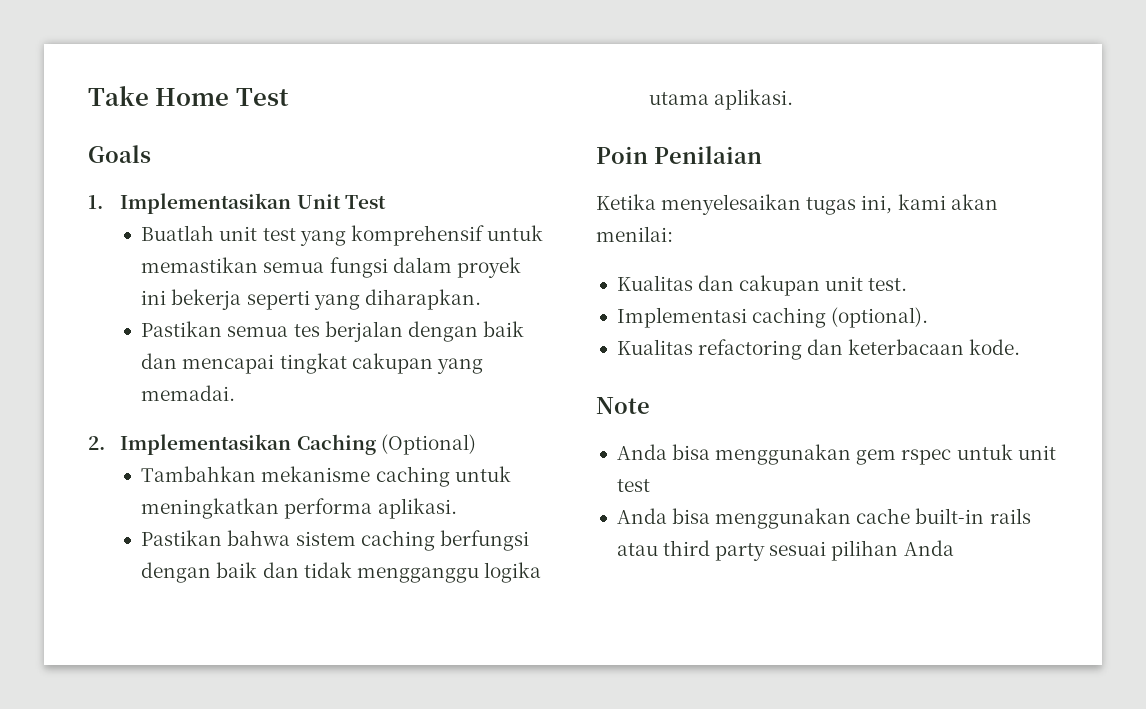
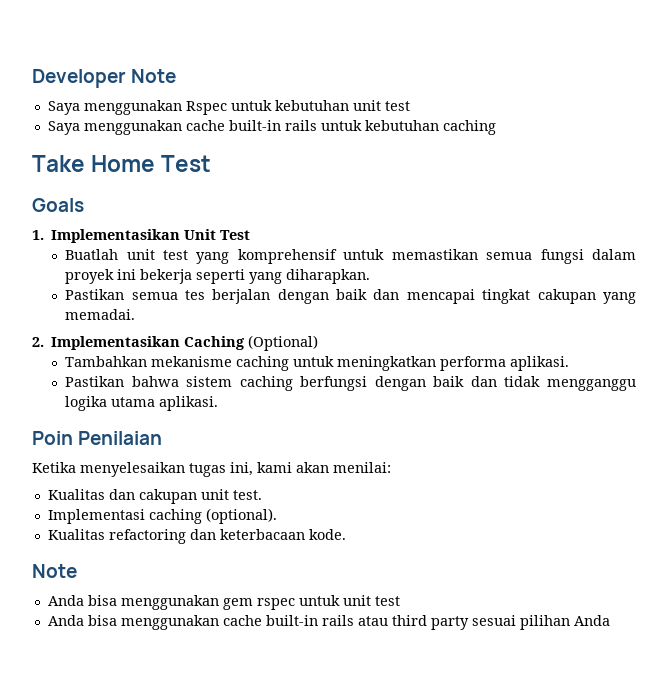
+ Developer Note
+ Saya menggunakan Rspec untuk kebutuhan unit test
+ Saya menggunakan cache built-in rails untuk kebutuhan caching

